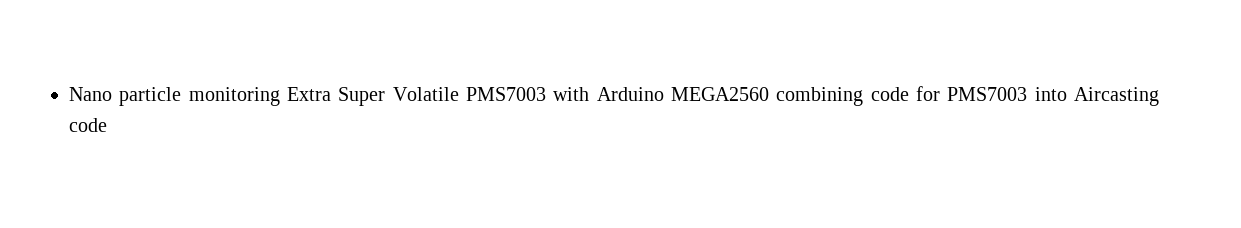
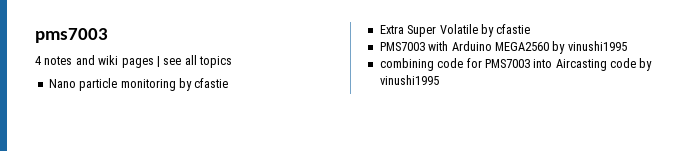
+ pms7003
+ 4 notes and wiki pages | see all topics
- Nano particle monitoring Extra Super Volatile PMS7003 with Arduino MEGA2560 combining code for PMS7003 into Aircasting code
+ Nano particle monitoring by cfastie
+ Extra Super Volatile by cfastie
+ PMS7003 with Arduino MEGA2560 by vinushi1995
+ combining code for PMS7003 into Aircasting code by vinushi1995

